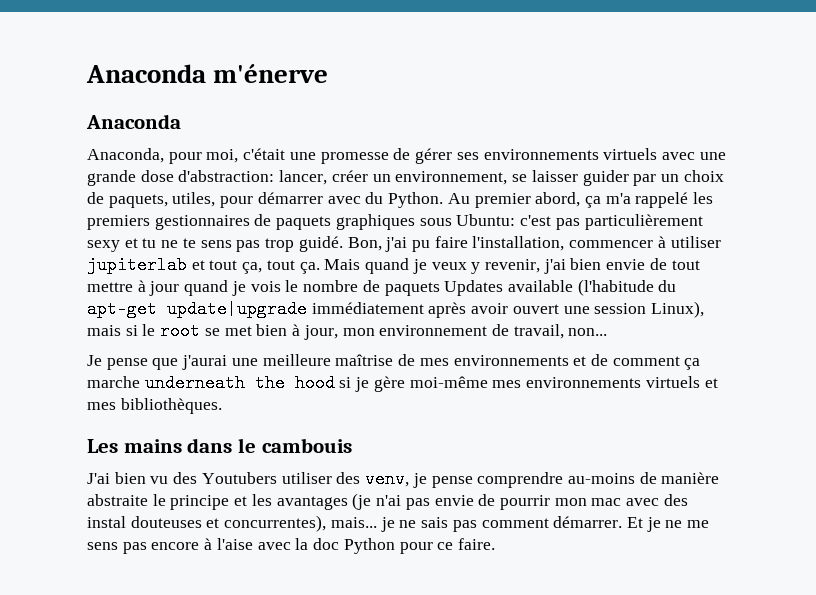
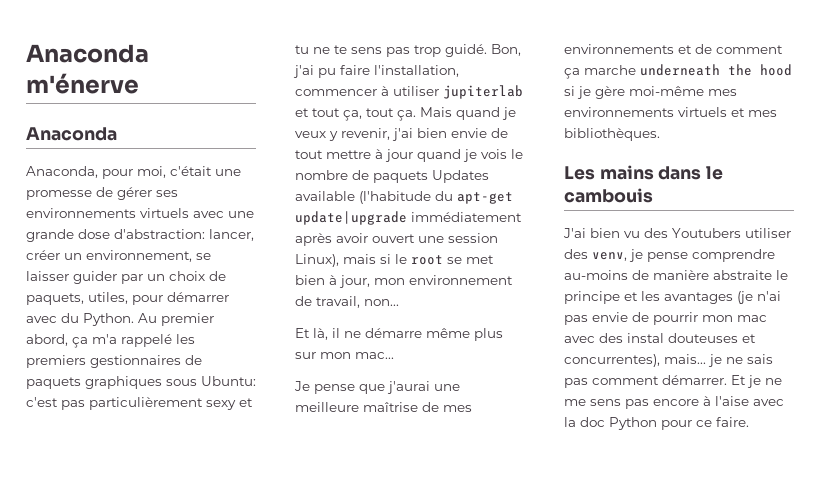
+ Et là, il ne démarre même plus sur mon mac...

